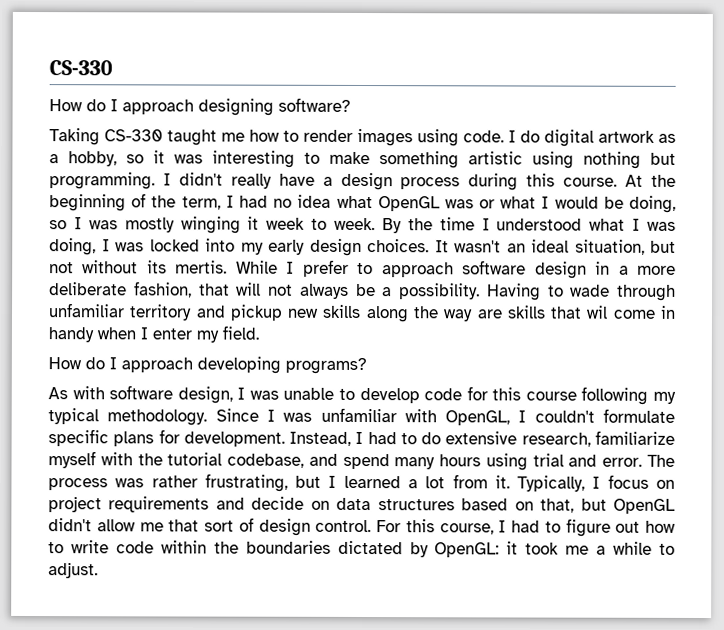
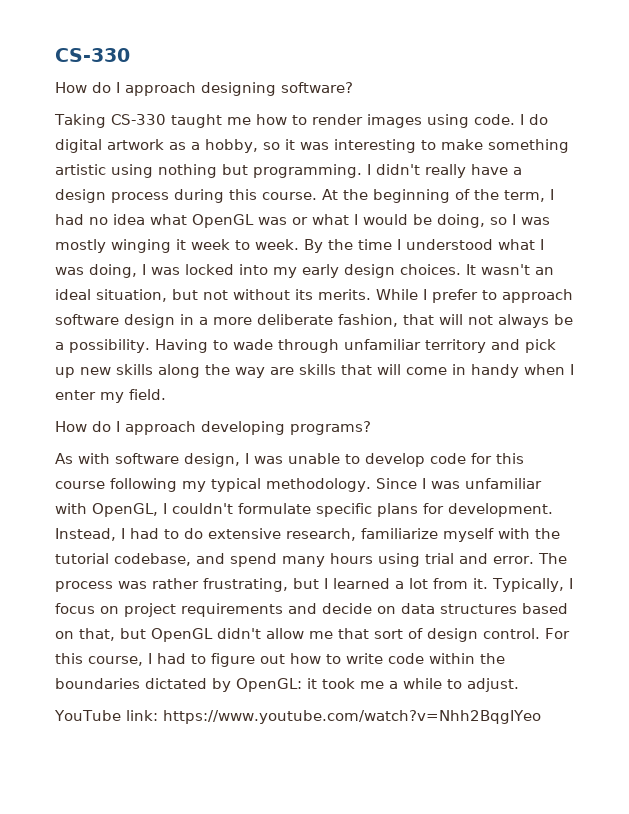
- It wasn't an ideal situation, but not without its mertis.
+ It wasn't an ideal situation, but not without its merits.
- Having to wade through unfamiliar territory and pickup new skills along the way are skills that wil come in handy when I enter my field.
+ Having to wade through unfamiliar territory and pick up new skills along the way are skills that will come in handy when I enter my field.
+ YouTube link: https://www.youtube.com/watch?v=Nhh2BqgIYeo

